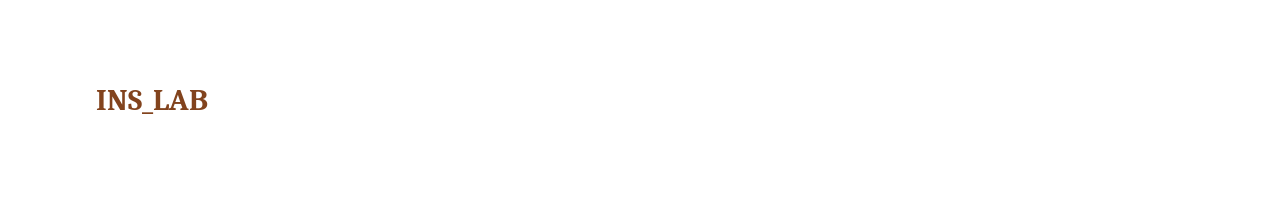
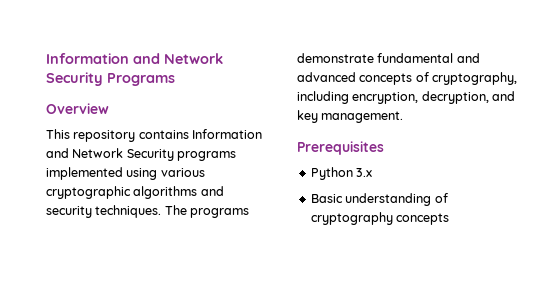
- INS_LAB
+ Information and Network Security Programs
+ Overview
+ This repository contains Information and Network Security programs implemented using various cryptographic algorithms and security techniques. The programs demonstrate fundamental and advanced concepts of cryptography, including encryption, decryption, and key management.
+ Prerequisites
+ Python 3.x
+ Basic understanding of cryptography concepts

